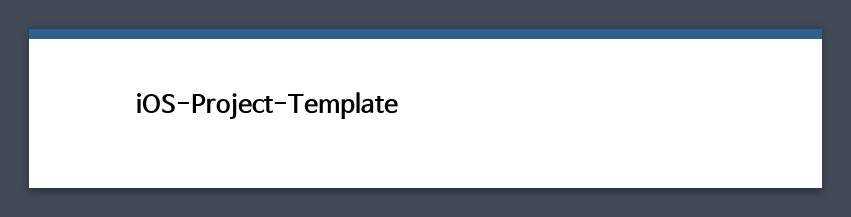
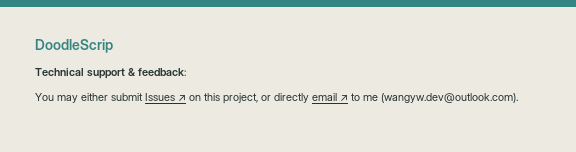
- iOS-Project-Template
+ DoodleScrip
+ Technical support & feedback:
+ You may either submit Issues ↗ on this project, or directly email ↗ to me (wangyw.dev@outlook.com).

